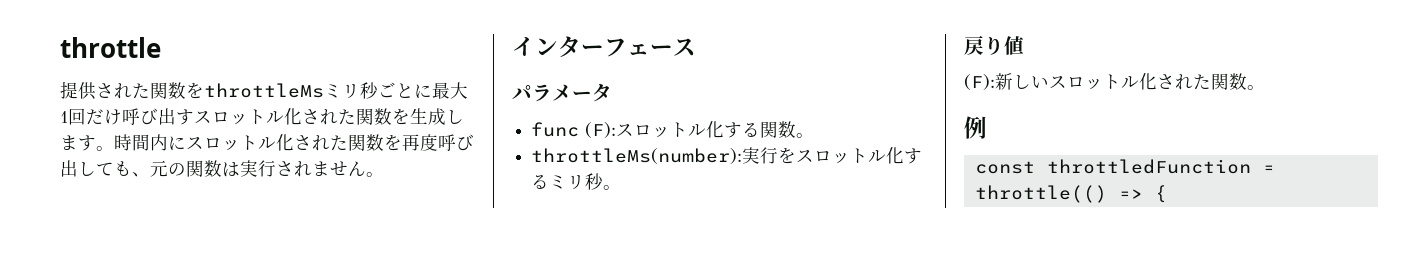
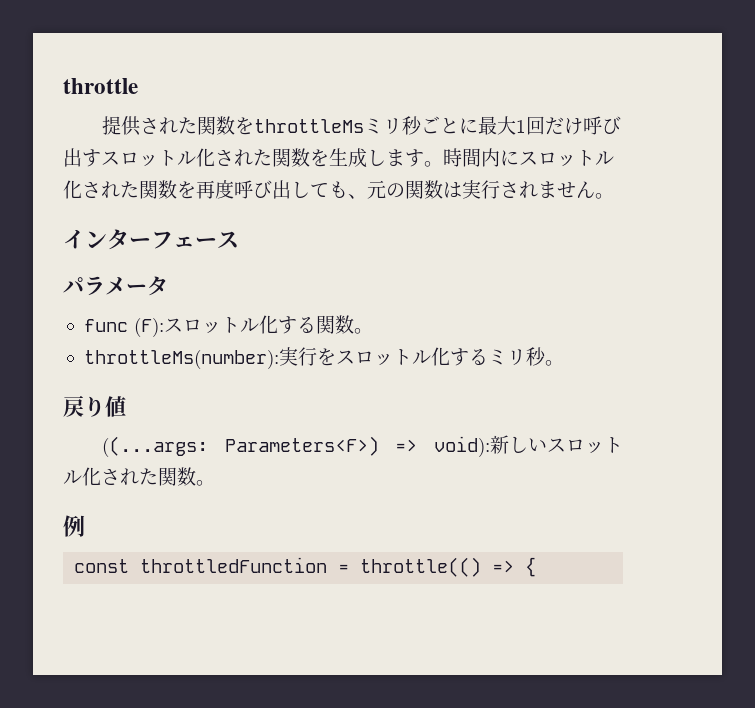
- (F):新しいスロットル化された関数。
+ ((...args: Parameters<F>) => void):新しいスロットル化された関数。

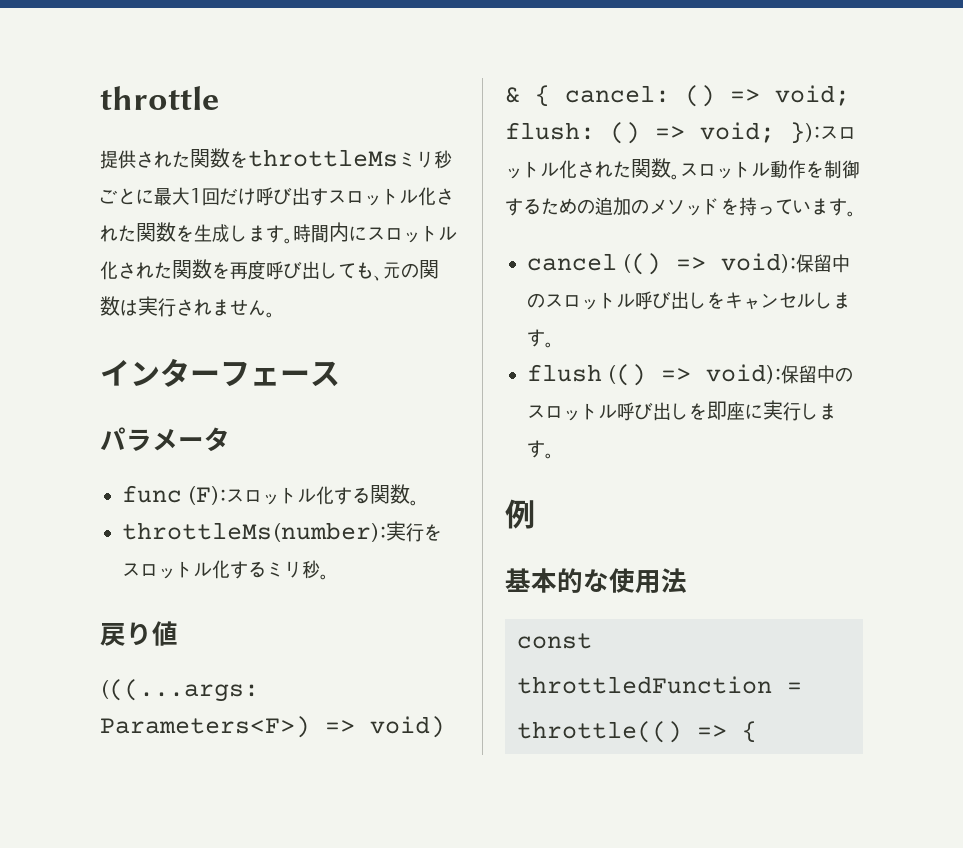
- ((...args: Parameters<F>) => void):新しいスロットル化された関数。
+ (((...args: Parameters<F>) => void) & { cancel: () => void; flush: () => void; }):スロットル化された関数。スロットル動作を制御するための追加のメソッドを持っています。
+ cancel (() => void):保留中のスロットル呼び出しをキャンセルします。
+ flush (() => void):保留中のスロットル呼び出しを即座に実行します。
  例
+ 基本的な使用法

